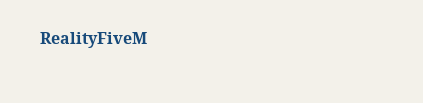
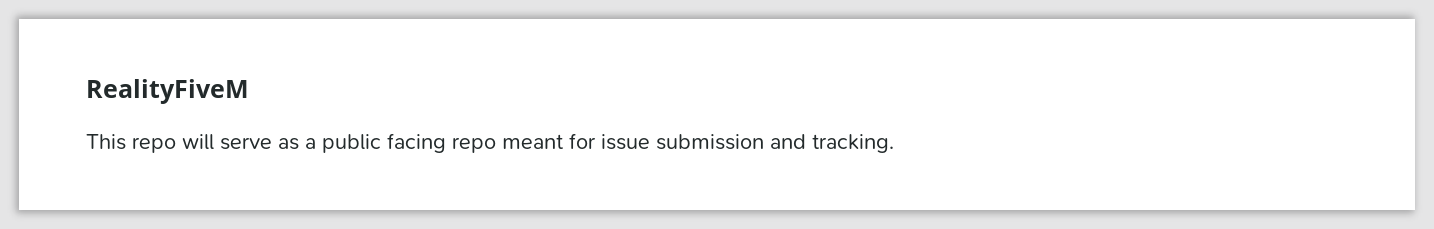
+ This repo will serve as a public facing repo meant for issue submission and tracking.

